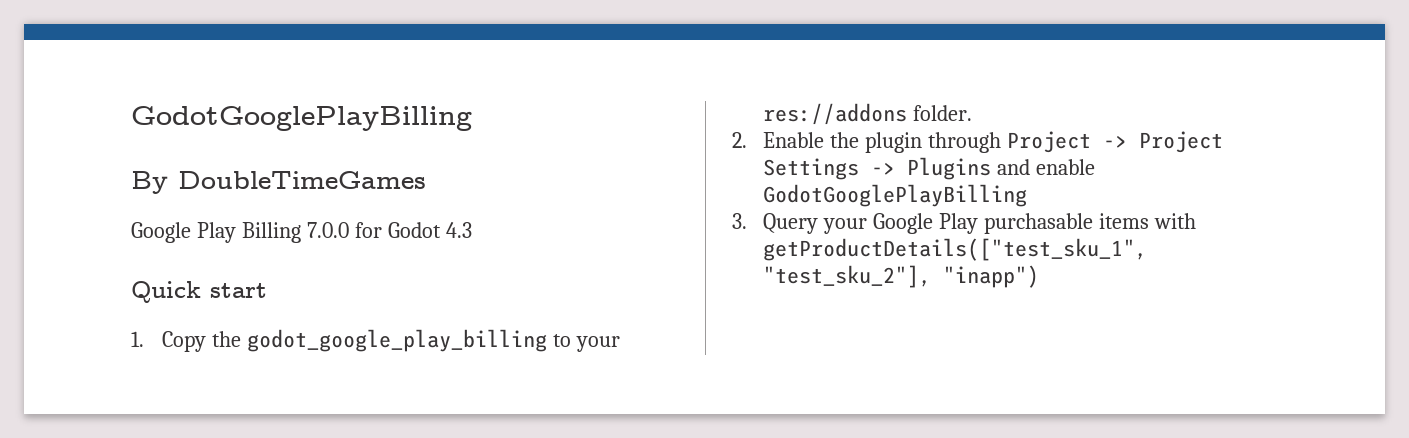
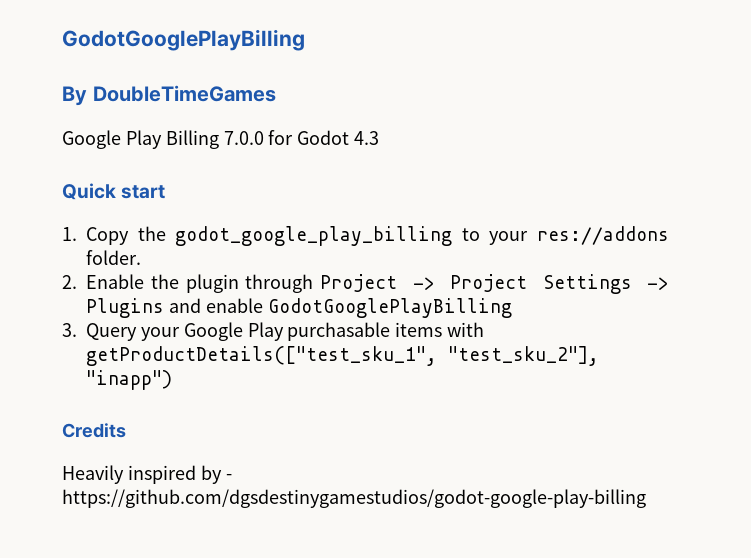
+ Credits
+ Heavily inspired by - https://github.com/dgsdestinygamestudios/godot-google-play-billing

